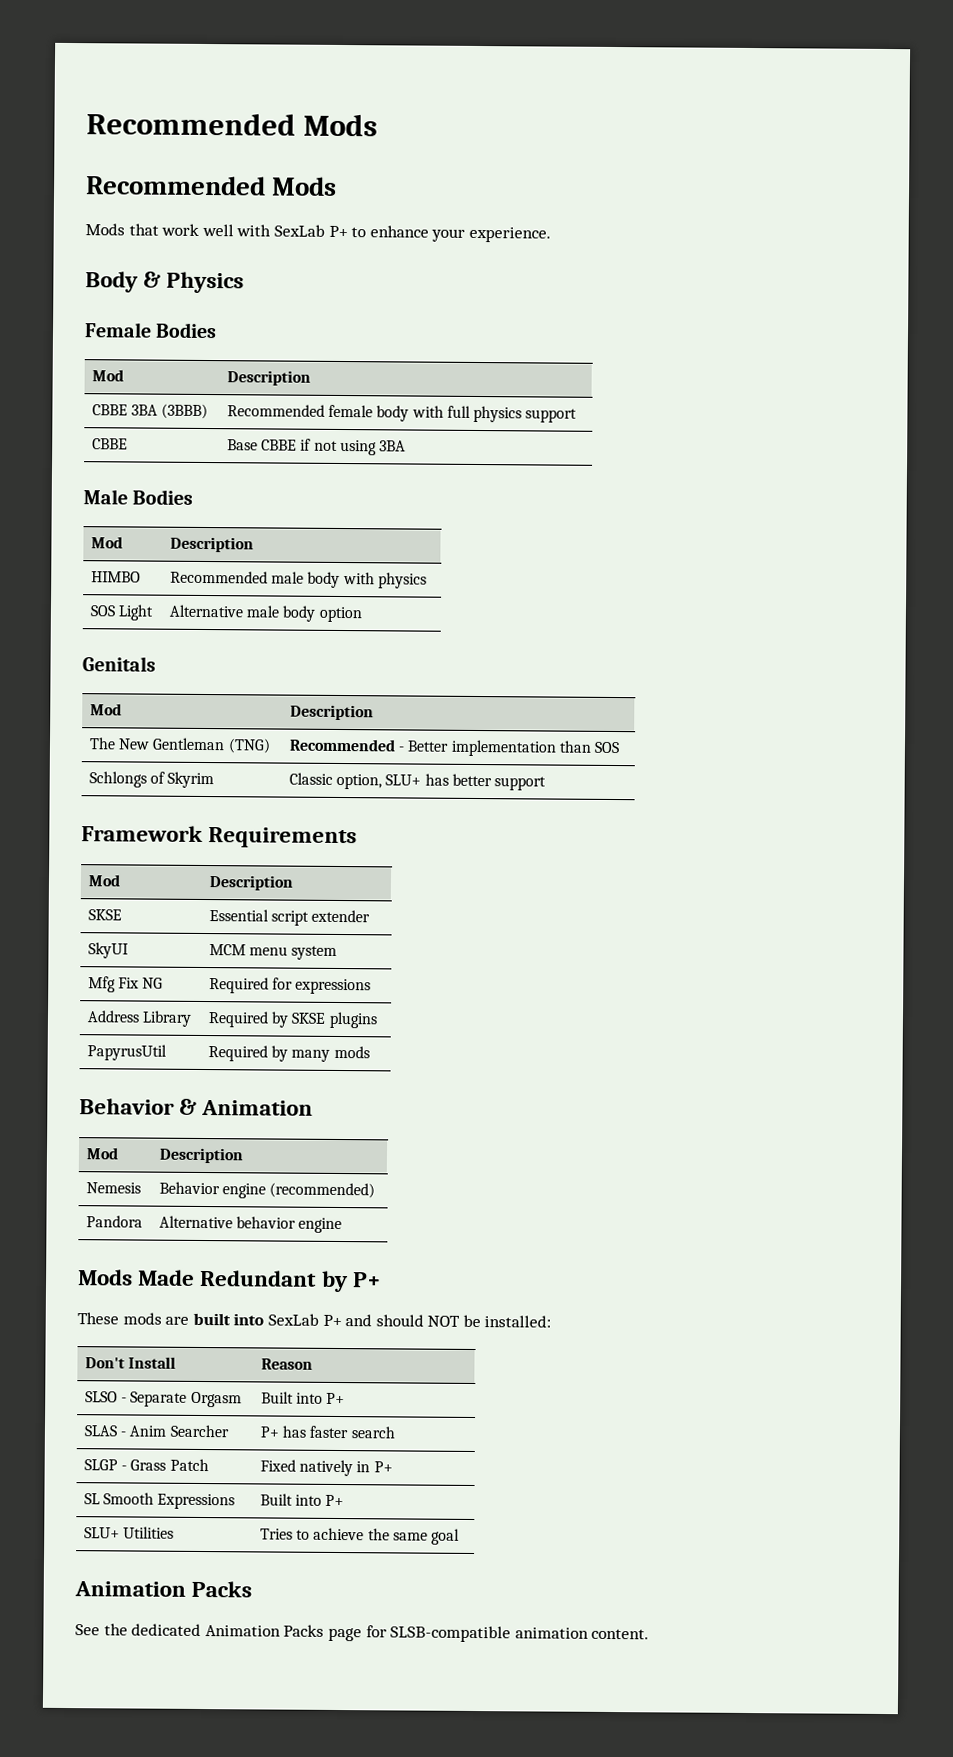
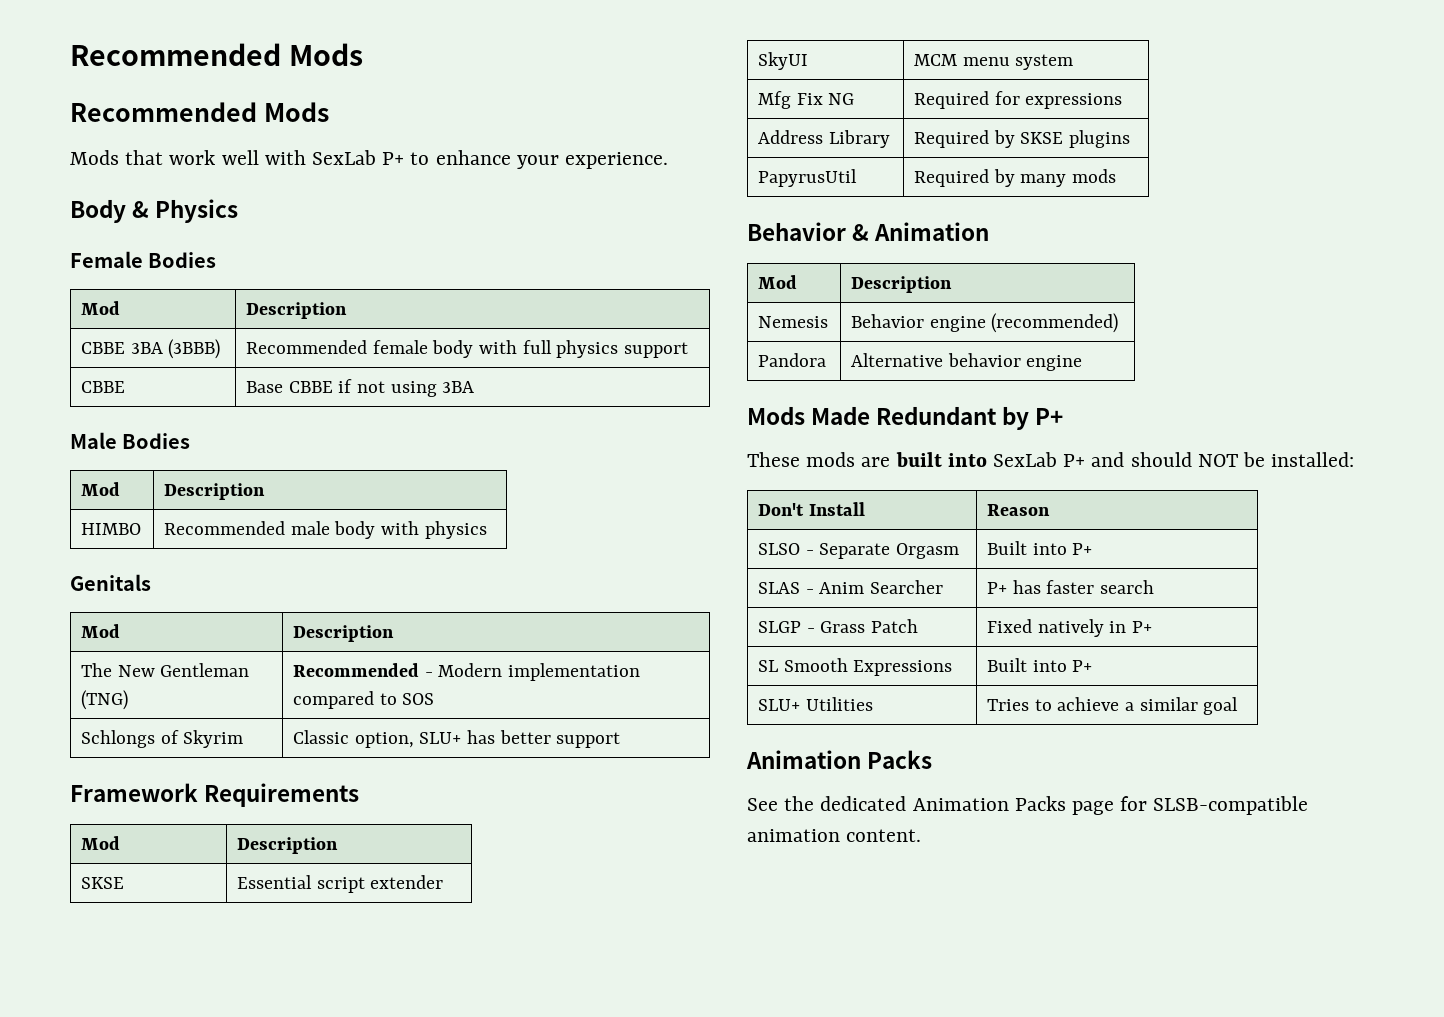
- SOS Light | Alternative male body option
- The New Gentleman (TNG) | Recommended - Better implementation than SOS
+ The New Gentleman (TNG) | Recommended - Modern implementation compared to SOS
- SLU+ Utilities | Tries to achieve the same goal
+ SLU+ Utilities | Tries to achieve a similar goal

